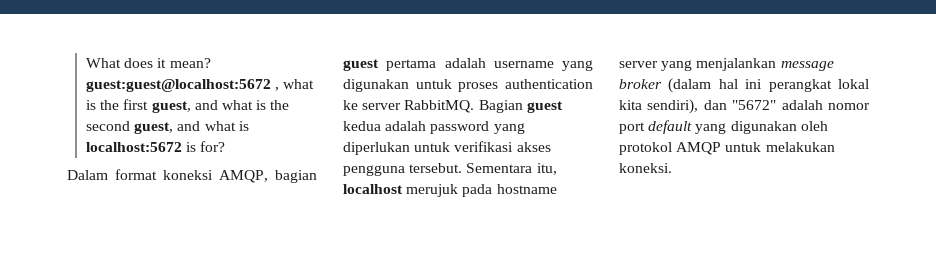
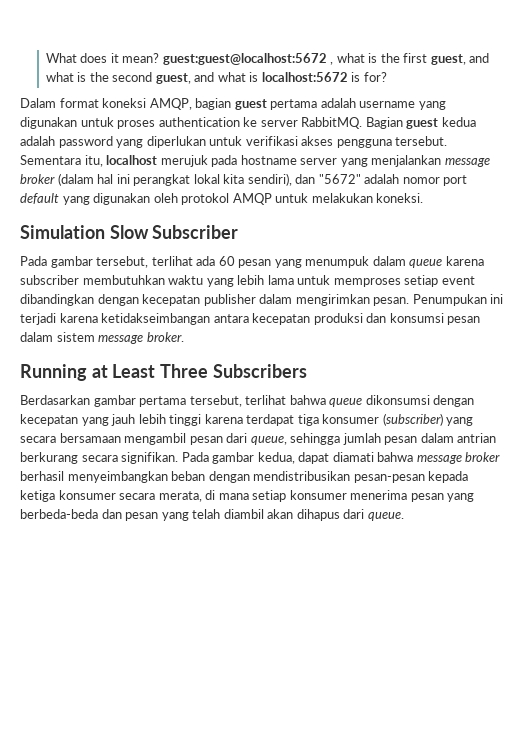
+ Simulation Slow Subscriber
+ Pada gambar tersebut, terlihat ada 60 pesan yang menumpuk dalam queue karena subscriber membutuhkan waktu yang lebih lama untuk memproses setiap event dibandingkan dengan kecepatan publisher dalam mengirimkan pesan. Penumpukan ini terjadi karena ketidakseimbangan antara kecepatan produksi dan konsumsi pesan dalam sistem message broker.
+ Running at Least Three Subscribers
+ Berdasarkan gambar pertama tersebut, terlihat bahwa queue dikonsumsi dengan kecepatan yang jauh lebih tinggi karena terdapat tiga konsumer (subscriber) yang secara bersamaan mengambil pesan dari queue, sehingga jumlah pesan dalam antrian berkurang secara signifikan. Pada gambar kedua, dapat diamati bahwa message broker berhasil menyeimbangkan beban dengan mendistribusikan pesan-pesan kepada ketiga konsumer secara merata, di mana setiap konsumer menerima pesan yang berbeda-beda dan pesan yang telah diambil akan dihapus dari queue.

